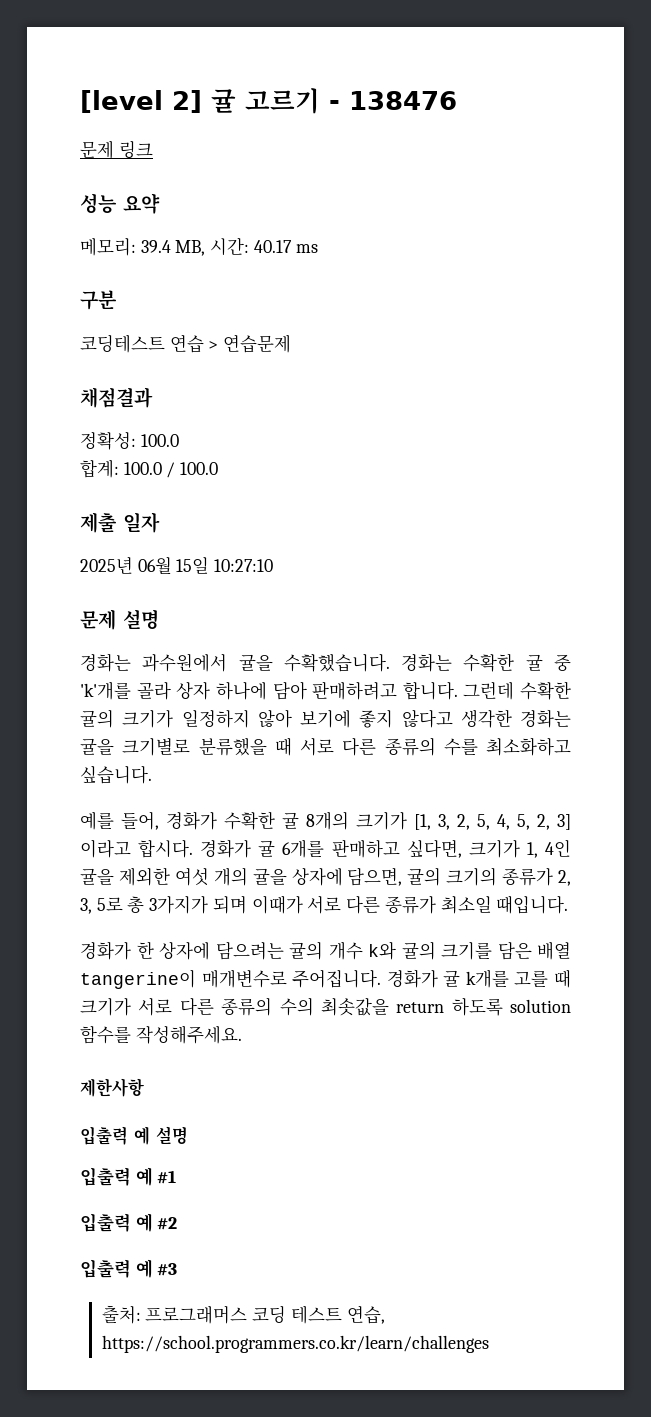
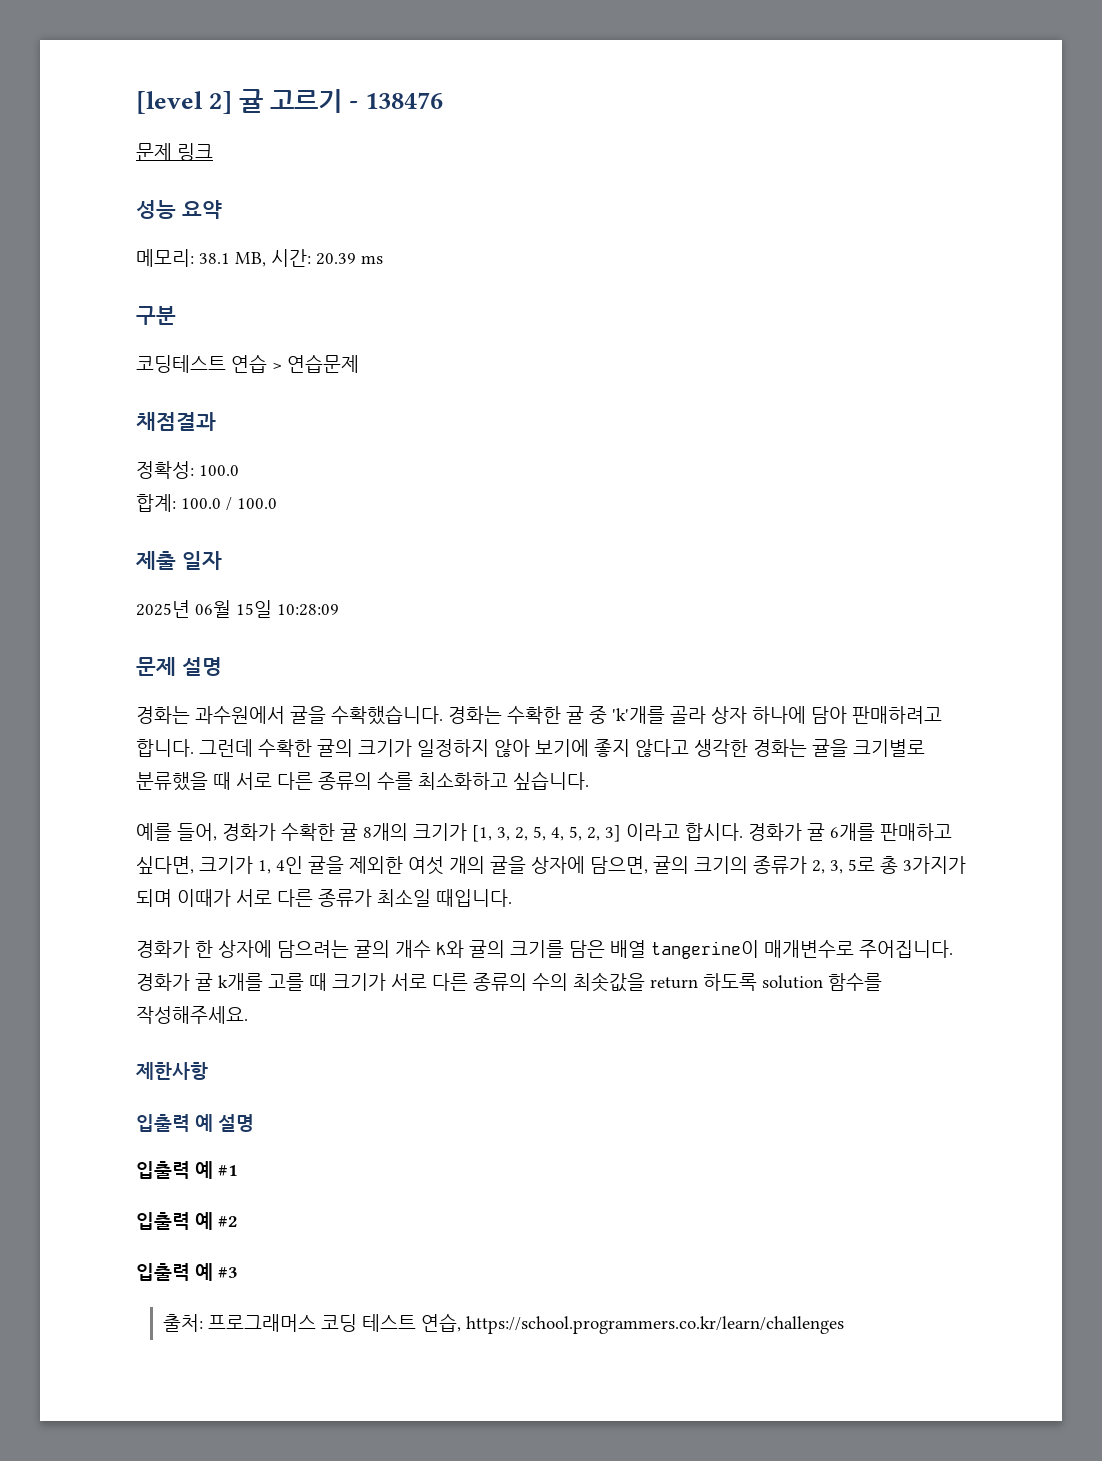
- 메모리: 39.4 MB, 시간: 40.17 ms
+ 메모리: 38.1 MB, 시간: 20.39 ms
- 2025년 06월 15일 10:27:10
+ 2025년 06월 15일 10:28:09

